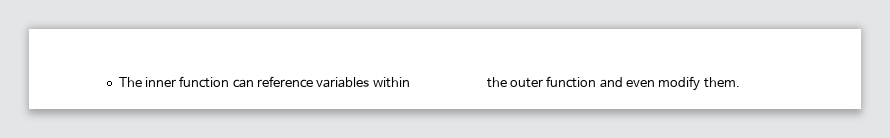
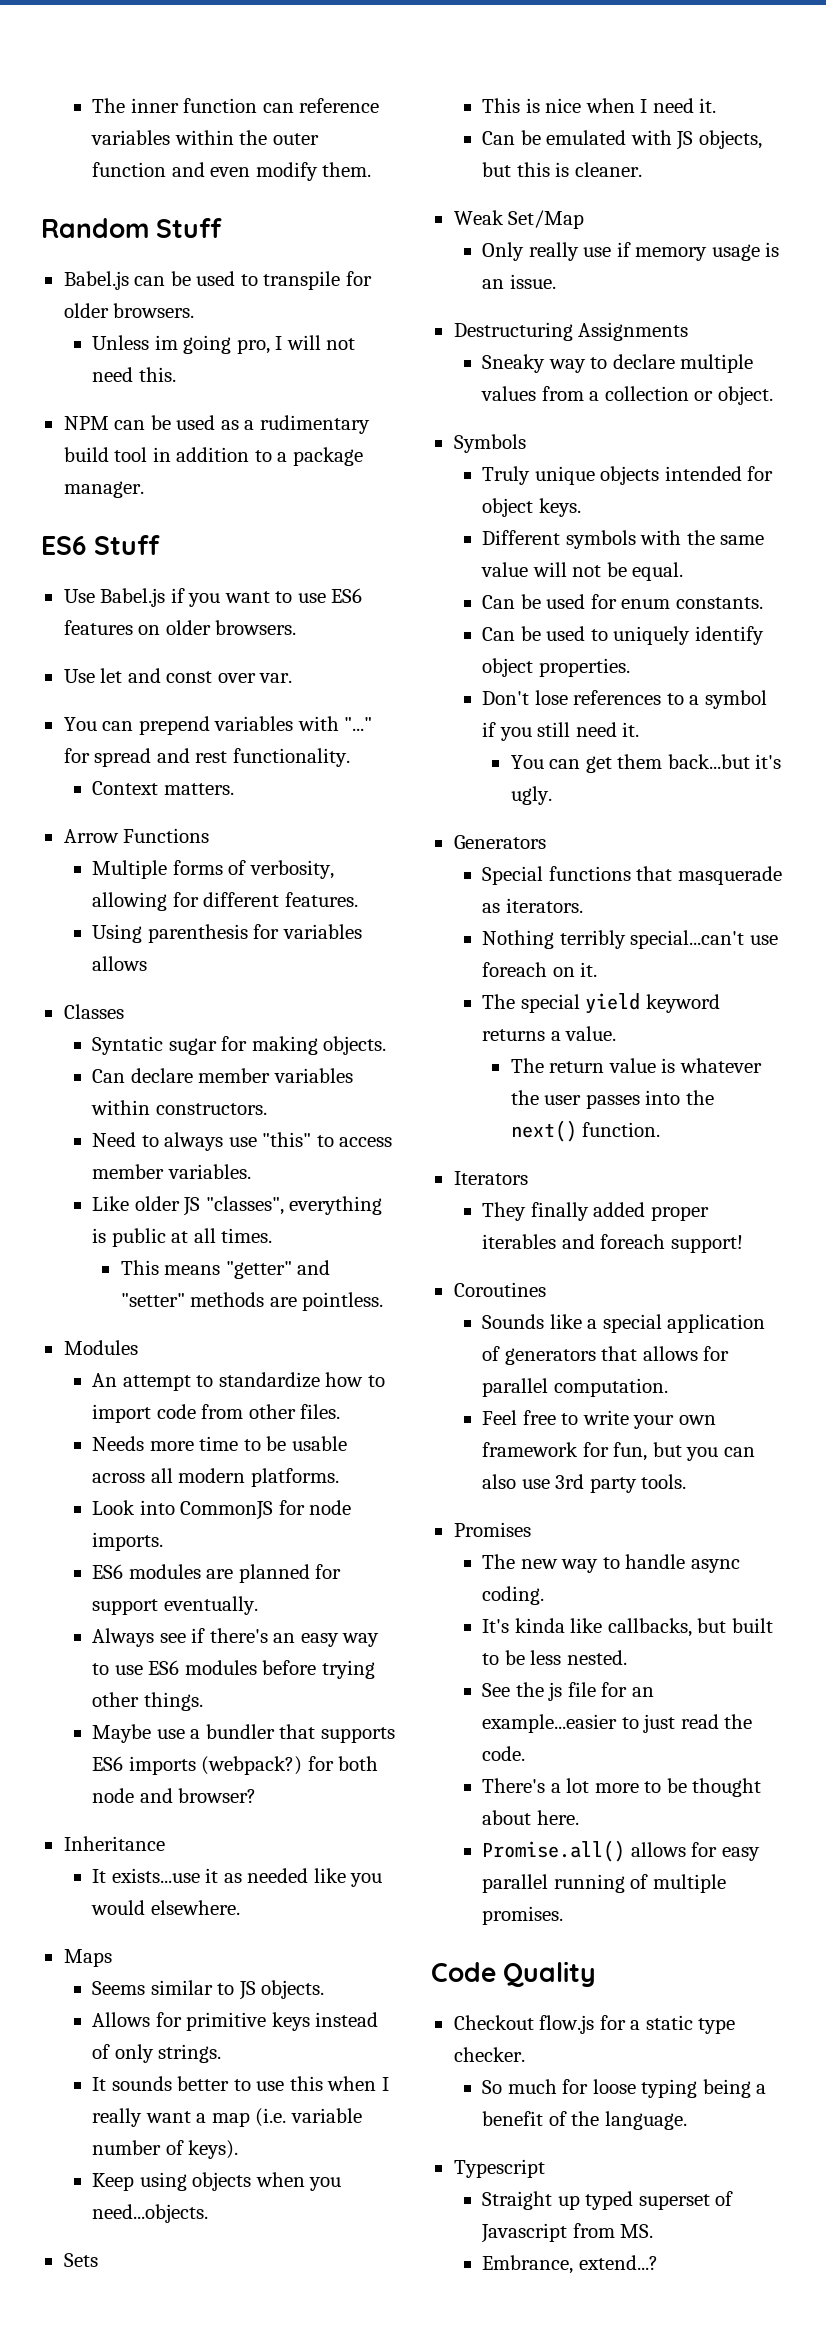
+ Random Stuff
+ Babel.js can be used to transpile for older browsers.
+ Unless im going pro, I will not need this.
+ NPM can be used as a rudimentary build tool in addition to a package manager.
+ ES6 Stuff
+ Use Babel.js if you want to use ES6 features on older browsers.
+ Use let and const over var.
+ You can prepend variables with "..." for spread and rest functionality.
+ Context matters.
+ Arrow Functions
+ Multiple forms of verbosity, allowing for different features.
+ Using parenthesis for variables allows
+ Classes
+ Syntatic sugar for making objects.
+ Can declare member variables within constructors.
+ Need to always use "this" to access member variables.
+ Like older JS "classes", everything is public at all times.
+ This means "getter" and "setter" methods are pointless.
+ Modules
+ An attempt to standardize how to import code from other files.
+ Needs more time to be usable across all modern platforms.
+ Look into CommonJS for node imports.
+ ES6 modules are planned for support eventually.
+ Always see if there's an easy way to use ES6 modules before trying other things.
+ Maybe use a bundler that supports ES6 imports (webpack?) for both node and browser?
+ Inheritance
+ It exists...use it as needed like you would elsewhere.
+ Maps
+ Seems similar to JS objects.
+ Allows for primitive keys instead of only strings.
+ It sounds better to use this when I really want a map (i.e. variable number of keys).
+ Keep using objects when you need...objects.
+ Sets
+ This is nice when I need it.
+ Can be emulated with JS objects, but this is cleaner.
+ Weak Set/Map
+ Only really use if memory usage is an issue.
+ Destructuring Assignments
+ Sneaky way to declare multiple values from a collection or object.
+ Symbols
+ Truly unique objects intended for object keys.
+ Different symbols with the same value will not be equal.
+ Can be used for enum constants.
+ Can be used to uniquely identify object properties.
+ Don't lose references to a symbol if you still need it.
+ You can get them back...but it's ugly.
+ Generators
+ Special functions that masquerade as iterators.
+ Nothing terribly special...can't use foreach on it.
+ The special yield keyword returns a value.
+ The return value is whatever the user passes into the next() function.
+ Iterators
+ They finally added proper iterables and foreach support!
+ Coroutines
+ Sounds like a special application of generators that allows for parallel computation.
+ Feel free to write your own framework for fun, but you can also use 3rd party tools.
+ Promises
+ The new way to handle async coding.
+ It's kinda like callbacks, but built to be less nested.
+ See the js file for an example...easier to just read the code.
+ There's a lot more to be thought about here.
+ Promise.all() allows for easy parallel running of multiple promises.
+ Code Quality
+ Checkout flow.js for a static type checker.
+ So much for loose typing being a benefit of the language.
+ Typescript
+ Straight up typed superset of Javascript from MS.
+ Embrance, extend...?

